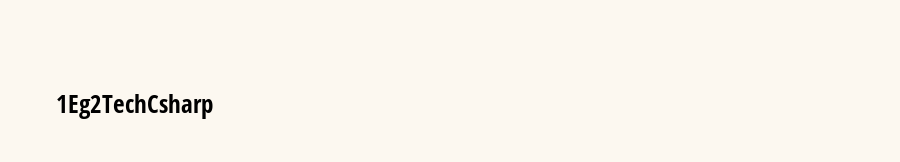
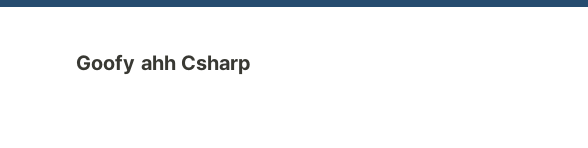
- 1Eg2TechCsharp
+ Goofy ahh Csharp

